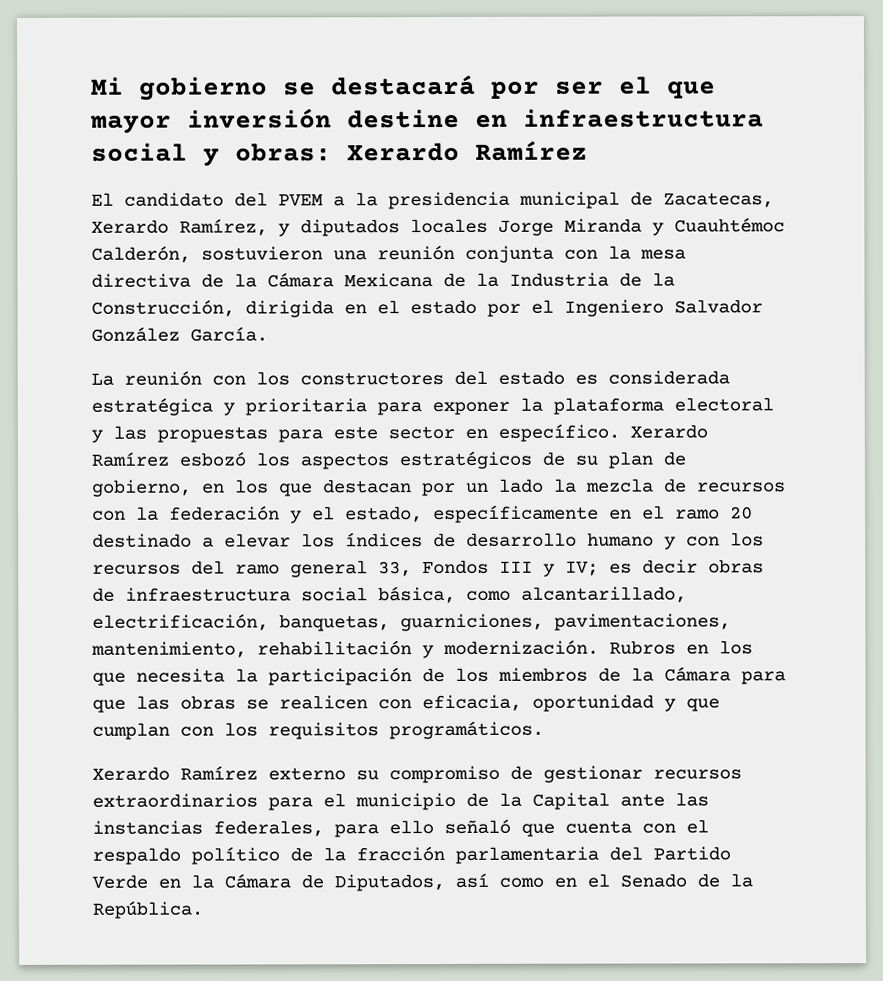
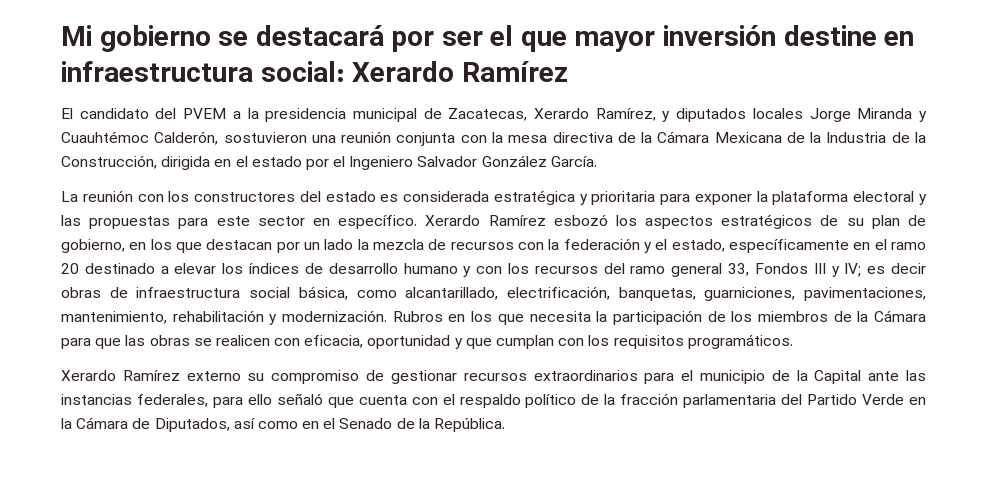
- Mi gobierno se destacará por ser el que mayor inversión destine en infraestructura social y obras: Xerardo Ramírez
+ Mi gobierno se destacará por ser el que mayor inversión destine en infraestructura social: Xerardo Ramírez

